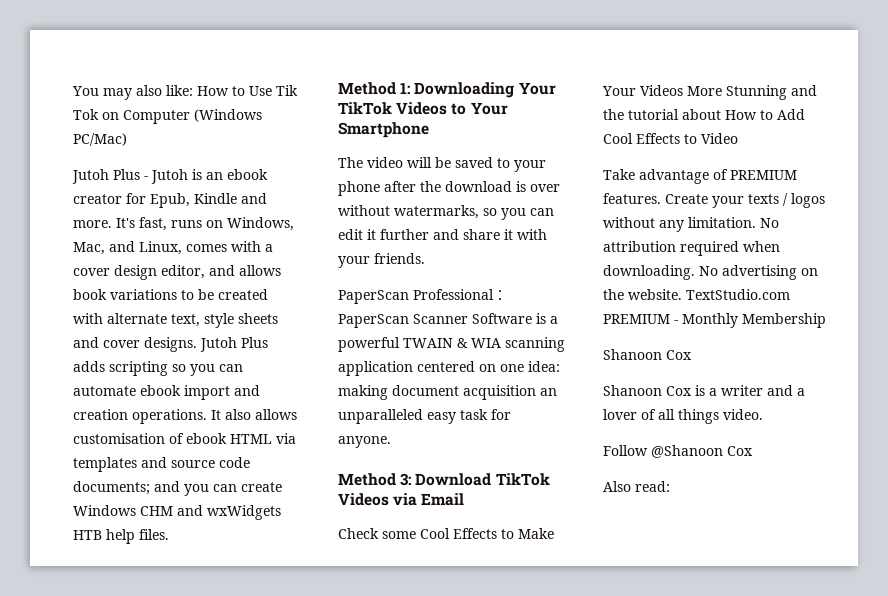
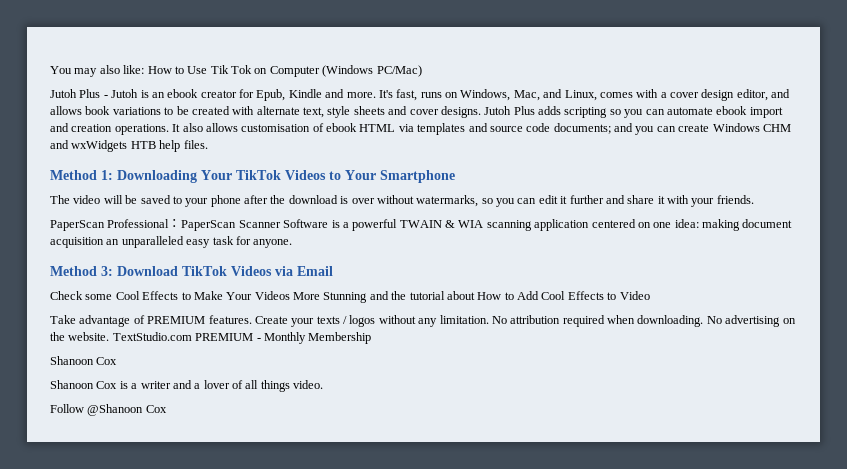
- Also read:

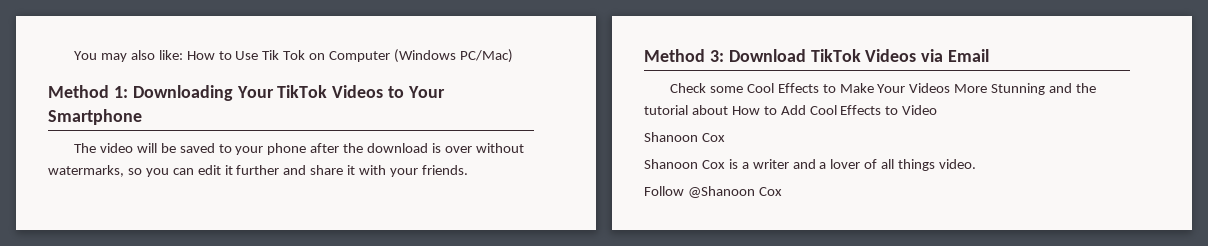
- Jutoh Plus - Jutoh is an ebook creator for Epub, Kindle and more. It's fast, runs on Windows, Mac, and Linux, comes with a cover design editor, and allows book variations to be created with alternate text, style sheets and cover designs. Jutoh Plus adds scripting so you can automate ebook import and creation operations. It also allows customisation of ebook HTML via templates and source code documents; and you can create Windows CHM and wxWidgets HTB help files.
- PaperScan Professional：PaperScan Scanner Software is a powerful TWAIN & WIA scanning application centered on one idea: making document acquisition an unparalleled easy task for anyone.
- Take advantage of PREMIUM features. Create your texts / logos without any limitation. No attribution required when downloading. No advertising on the website. TextStudio.com PREMIUM - Monthly Membership

